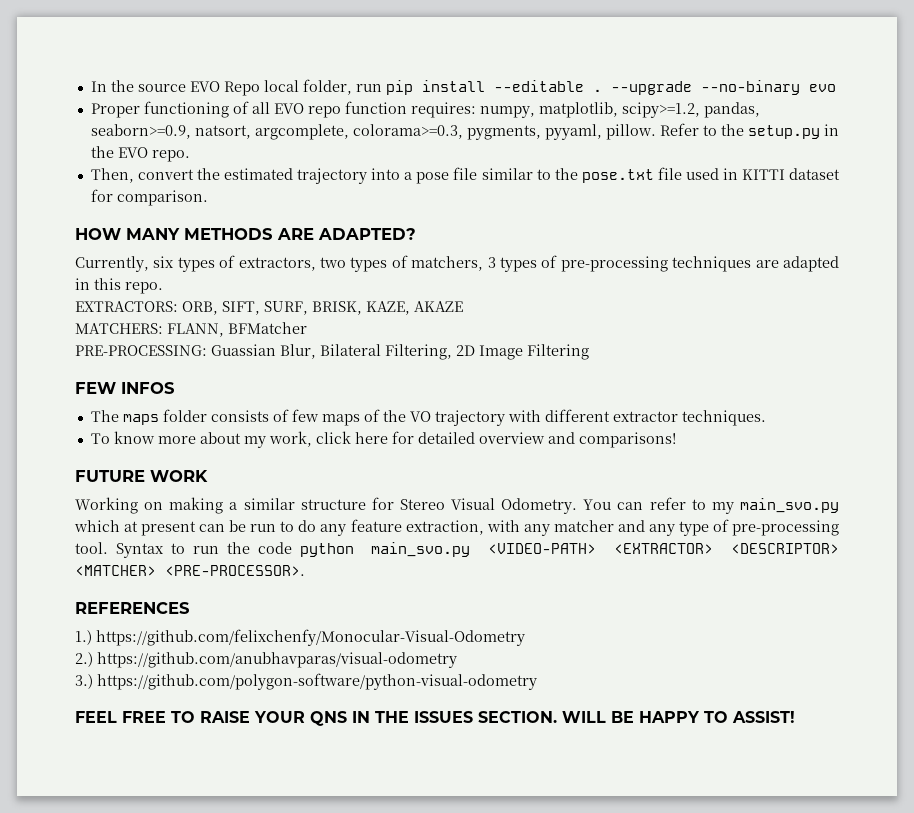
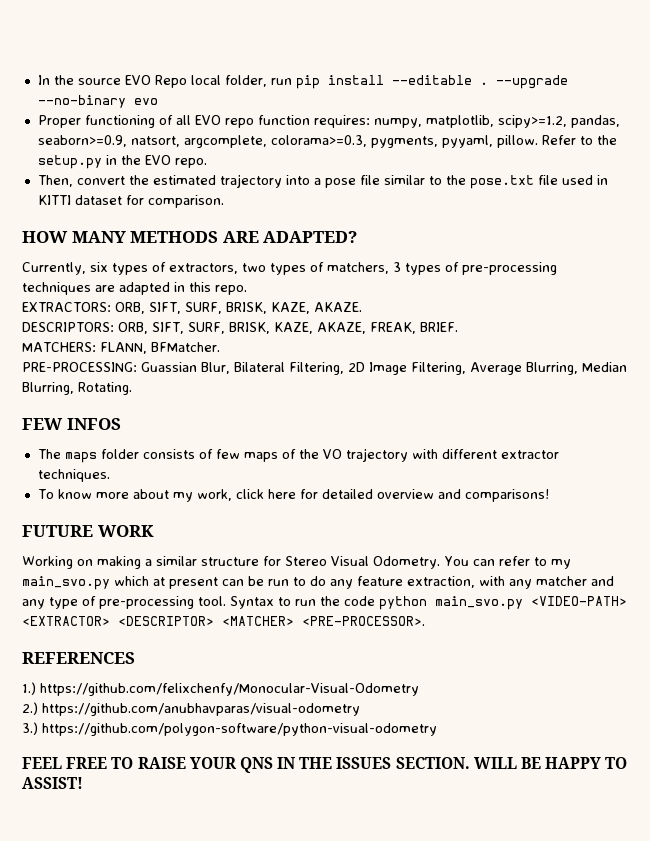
- EXTRACTORS: ORB, SIFT, SURF, BRISK, KAZE, AKAZE
+ EXTRACTORS: ORB, SIFT, SURF, BRISK, KAZE, AKAZE.
+ DESCRIPTORS: ORB, SIFT, SURF, BRISK, KAZE, AKAZE, FREAK, BRIEF.
- MATCHERS: FLANN, BFMatcher
+ MATCHERS: FLANN, BFMatcher.
- PRE-PROCESSING: Guassian Blur, Bilateral Filtering, 2D Image Filtering
+ PRE-PROCESSING: Guassian Blur, Bilateral Filtering, 2D Image Filtering, Average Blurring, Median Blurring, Rotating.

